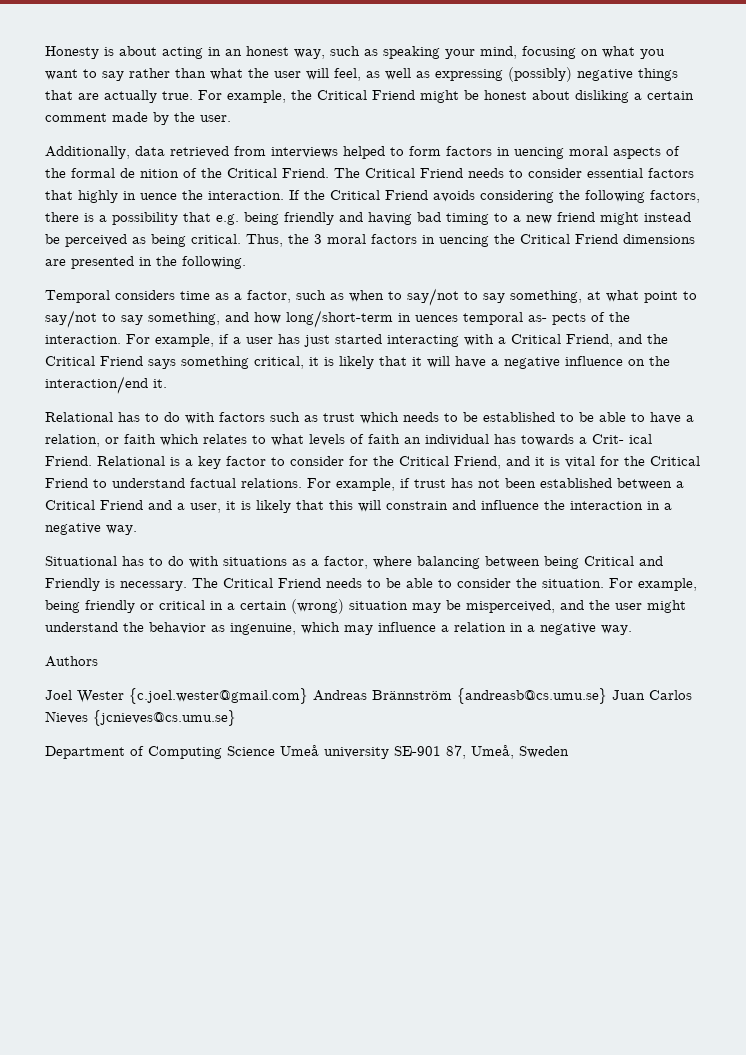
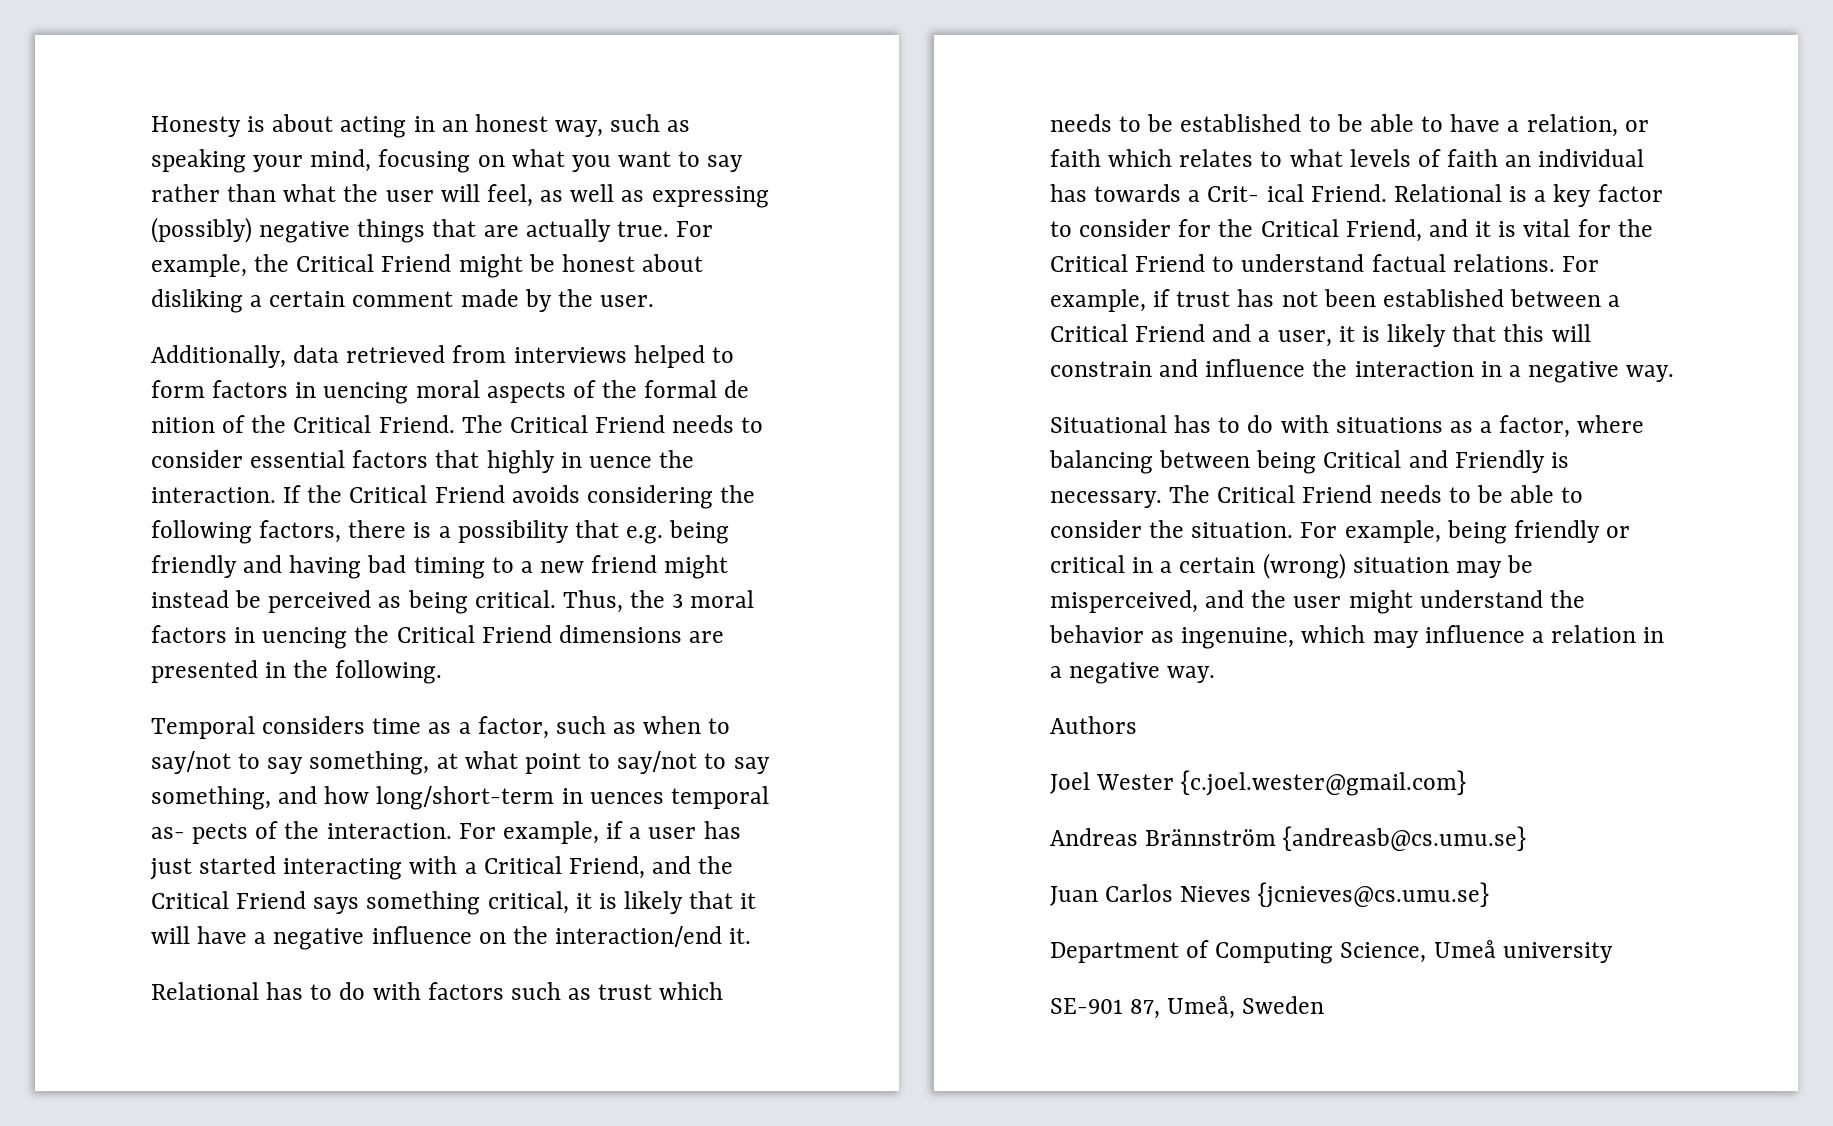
- Joel Wester {c.joel.wester@gmail.com} Andreas Brännström {andreasb@cs.umu.se} Juan Carlos Nieves {jcnieves@cs.umu.se}
+ Joel Wester {c.joel.wester@gmail.com}
+ Andreas Brännström {andreasb@cs.umu.se}
+ Juan Carlos Nieves {jcnieves@cs.umu.se}
- Department of Computing Science Umeå university SE-901 87, Umeå, Sweden
+ Department of Computing Science, Umeå university
+ SE-901 87, Umeå, Sweden

